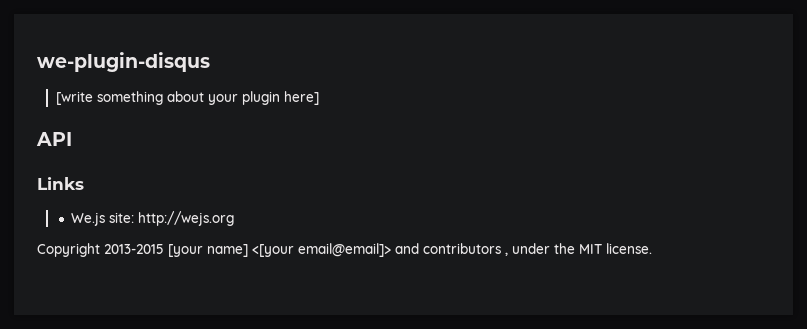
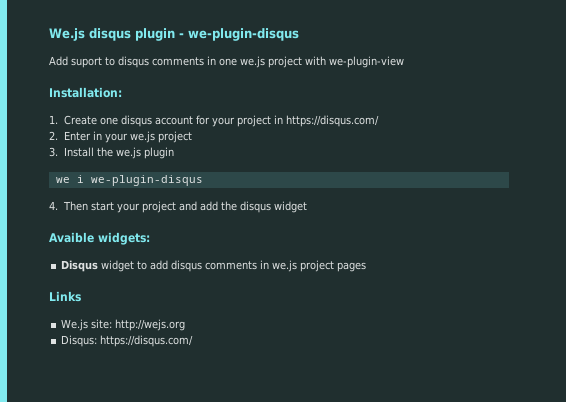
- we-plugin-disqus
- [write something about your plugin here]
- API
+ We.js disqus plugin - we-plugin-disqus
+ Add suport to disqus comments in one we.js project with we-plugin-view
+ Installation:
+ 1. Create one disqus account for your project in https://disqus.com/
+ 2. Enter in your we.js project
+ 3. Install the we.js plugin
+ we i we-plugin-disqus
+ 4. Then start your project and add the disqus widget
+ Avaible widgets:
+ Disqus widget to add disqus comments in we.js project pages
  Links
  We.js site: http://wejs.org
- Copyright 2013-2015 [your name] <[your email@email]> and contributors , under the MIT license.
+ Disqus: https://disqus.com/

